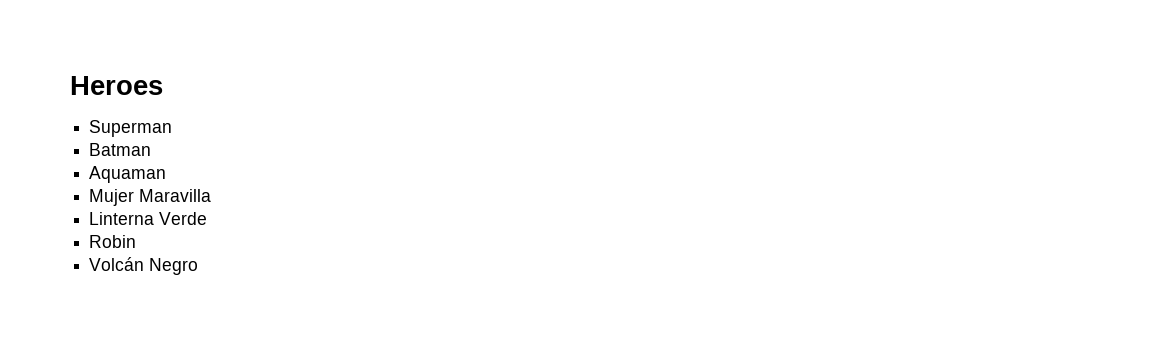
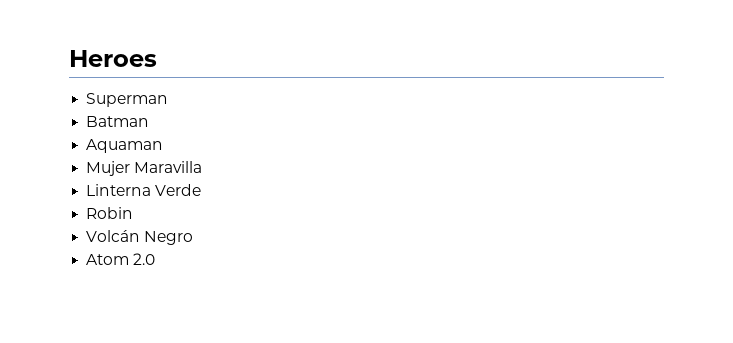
+ Atom 2.0

